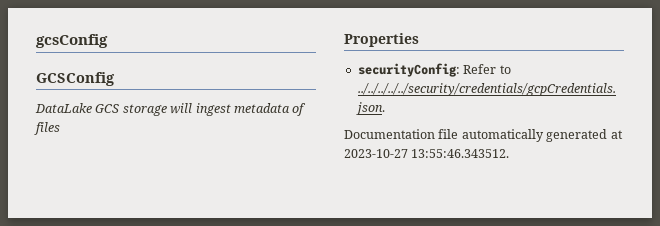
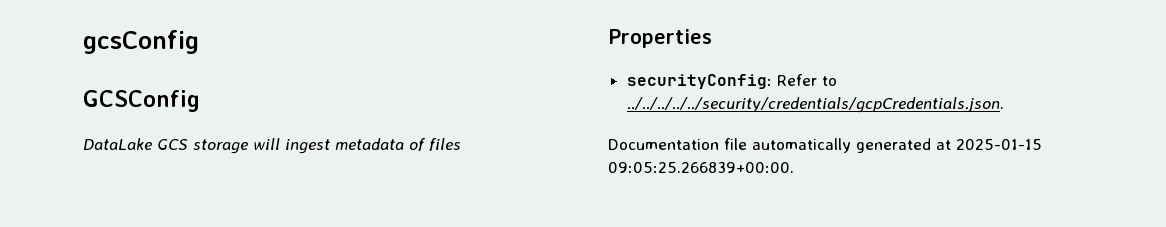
- Documentation file automatically generated at 2023-10-27 13:55:46.343512.
+ Documentation file automatically generated at 2025-01-15 09:05:25.266839+00:00.

